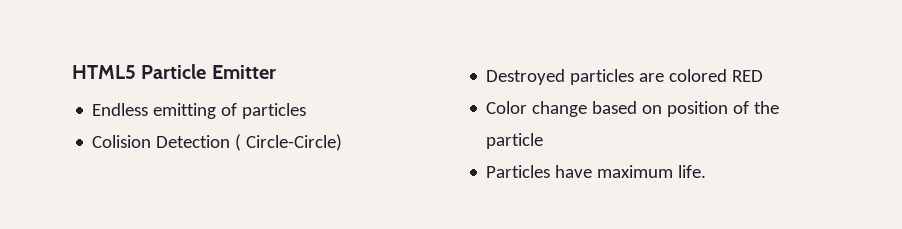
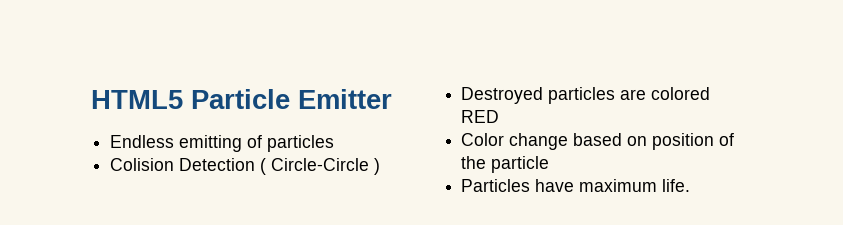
- Colision Detection ( Circle-Circle)
+ Colision Detection ( Circle-Circle )

